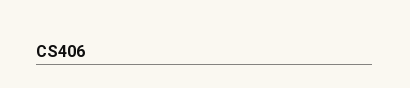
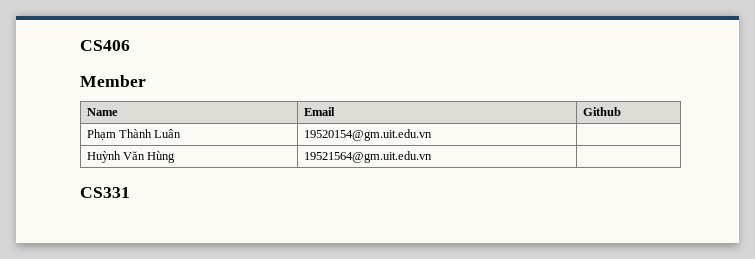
+ Member
+ Name | Email | Github
+ Phạm Thành Luân | 19520154@gm.uit.edu.vn |
+ Huỳnh Văn Hùng | 19521564@gm.uit.edu.vn |
+ CS331

